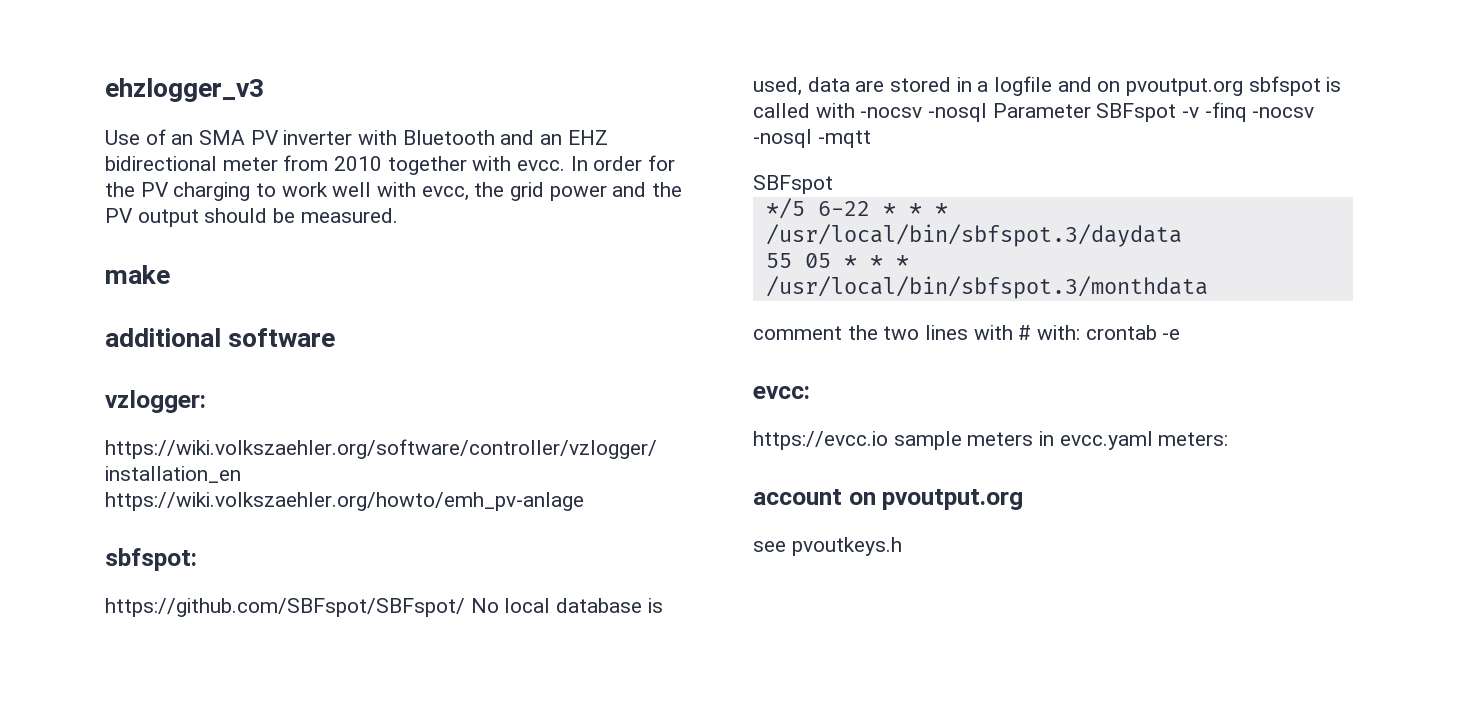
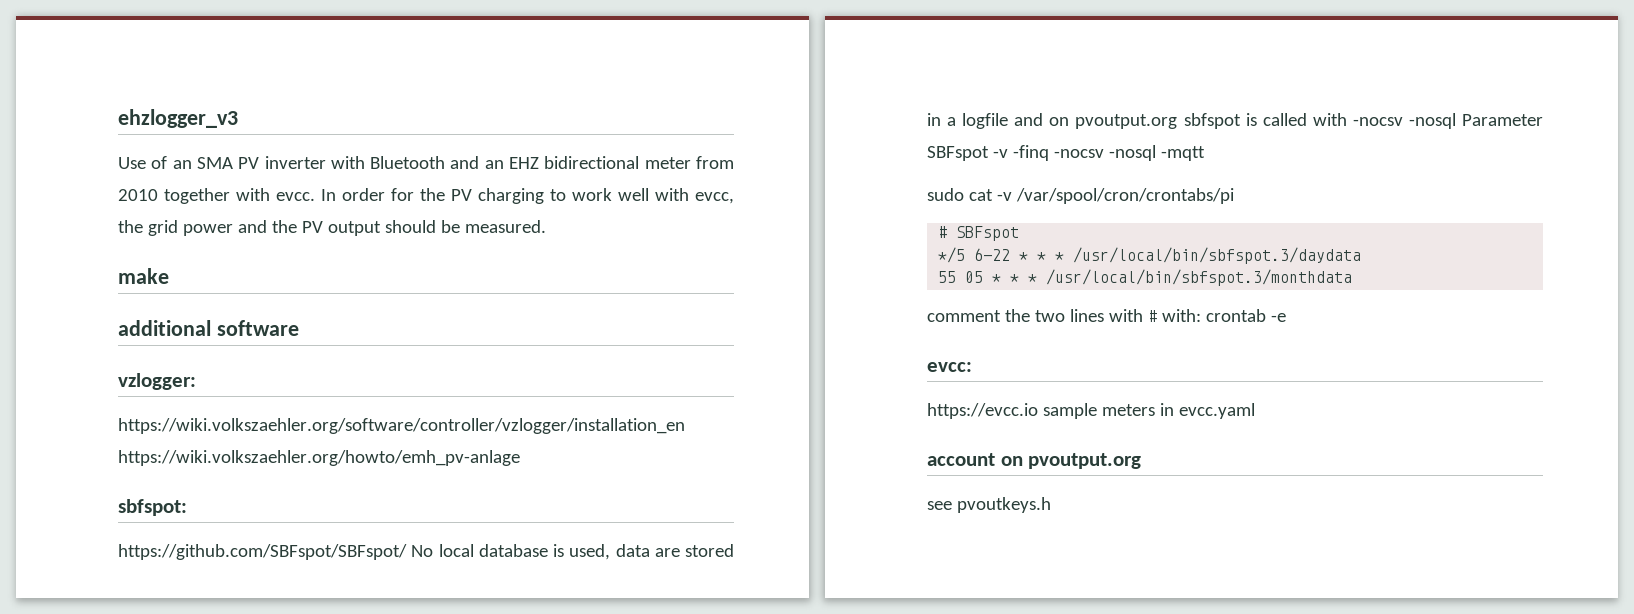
  https://github.com/SBFspot/SBFspot/ No local database is used, data are stored in a logfile and on pvoutput.org sbfspot is called with -nocsv -nosql Parameter SBFspot -v -finq -nocsv -nosql -mqtt
- SBFspot
+ sudo cat -v /var/spool/cron/crontabs/pi
+ # SBFspot
- https://evcc.io sample meters in evcc.yaml meters:
+ https://evcc.io sample meters in evcc.yaml

